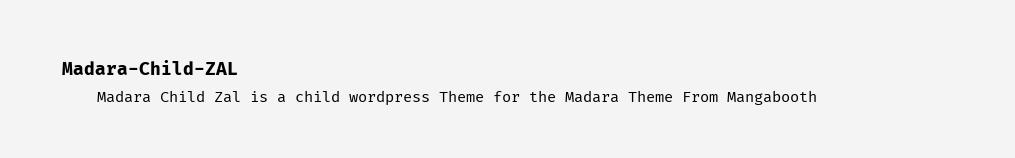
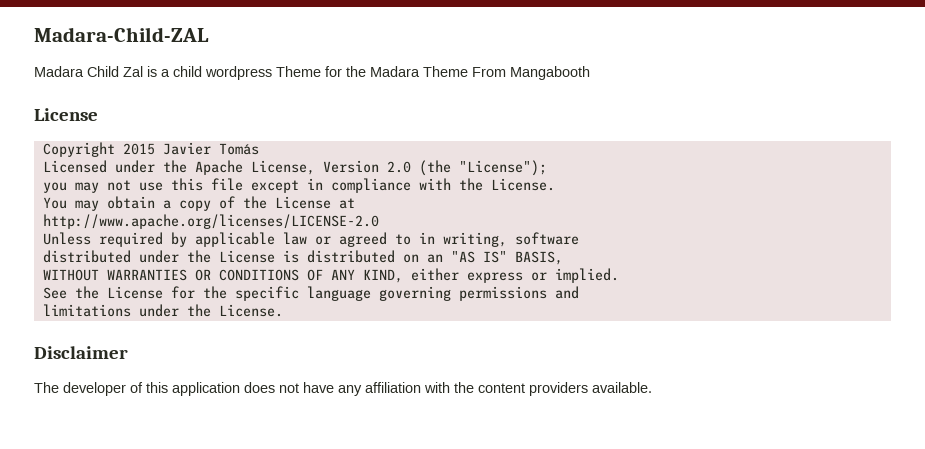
  Madara Child Zal is a child wordpress Theme for the Madara Theme From Mangabooth
+ License
+ Copyright 2015 Javier Tomás
+ Licensed under the Apache License, Version 2.0 (the "License");
+ you may not use this file except in compliance with the License.
+ You may obtain a copy of the License at
+ http://www.apache.org/licenses/LICENSE-2.0
+ Unless required by applicable law or agreed to in writing, software
+ distributed under the License is distributed on an "AS IS" BASIS,
+ WITHOUT WARRANTIES OR CONDITIONS OF ANY KIND, either express or implied.
+ See the License for the specific language governing permissions and
+ limitations under the License.
+ Disclaimer
+ The developer of this application does not have any affiliation with the content providers available.

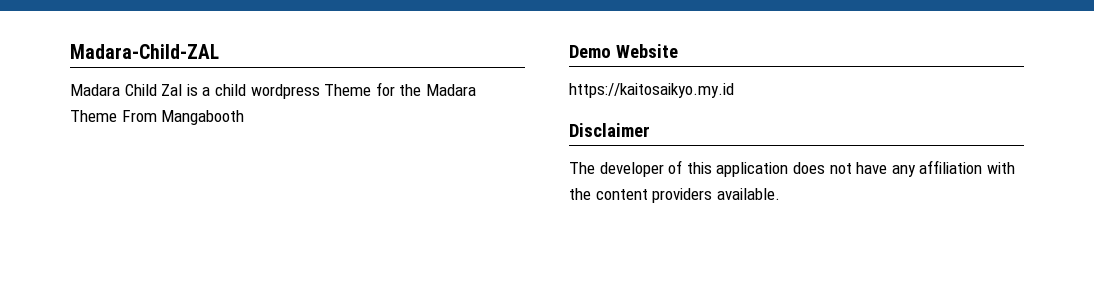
  Madara Child Zal is a child wordpress Theme for the Madara Theme From Mangabooth
- License
- Copyright 2015 Javier Tomás
- Licensed under the Apache License, Version 2.0 (the "License");
- you may not use this file except in compliance with the License.
- You may obtain a copy of the License at
- http://www.apache.org/licenses/LICENSE-2.0
- Unless required by applicable law or agreed to in writing, software
- distributed under the License is distributed on an "AS IS" BASIS,
- WITHOUT WARRANTIES OR CONDITIONS OF ANY KIND, either express or implied.
- See the License for the specific language governing permissions and
- limitations under the License.
+ Demo Website
+ https://kaitosaikyo.my.id

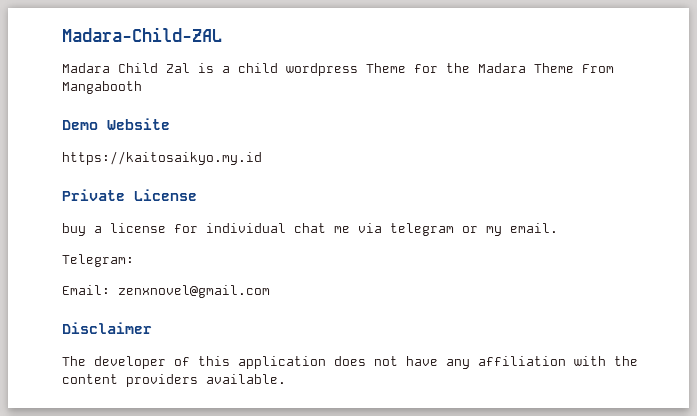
+ Private License
+ buy a license for individual chat me via telegram or my email.
+ Telegram:
+ Email: zenxnovel@gmail.com

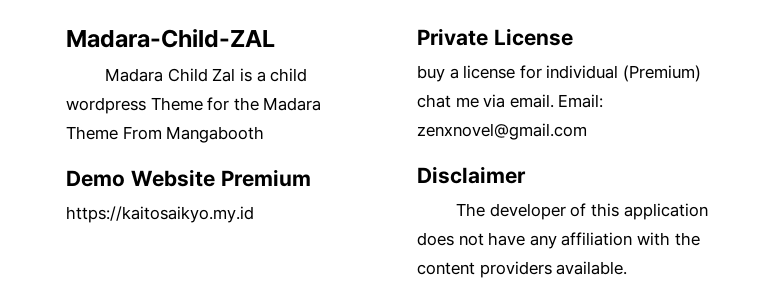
- Demo Website
+ Demo Website Premium
- buy a license for individual chat me via telegram or my email.
- Telegram:
- Email: zenxnovel@gmail.com
+ buy a license for individual (Premium) chat me via email. Email: zenxnovel@gmail.com

